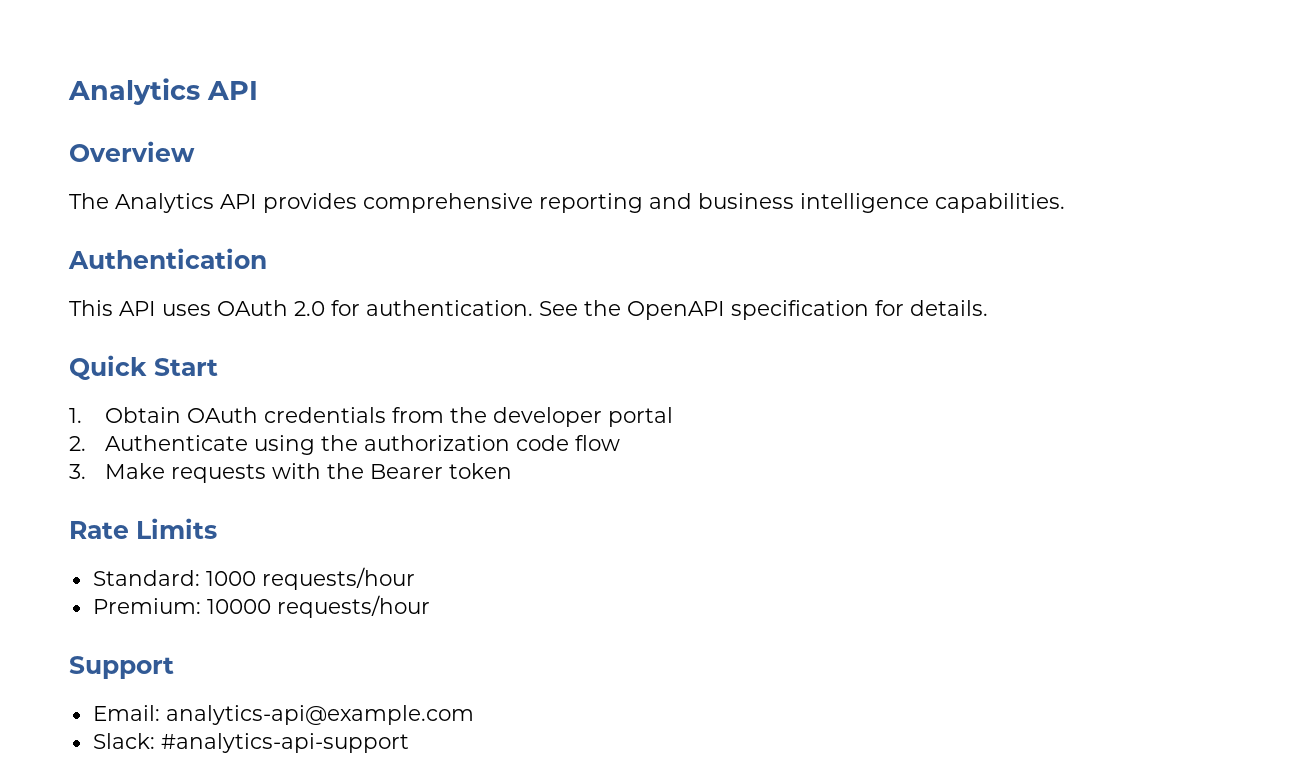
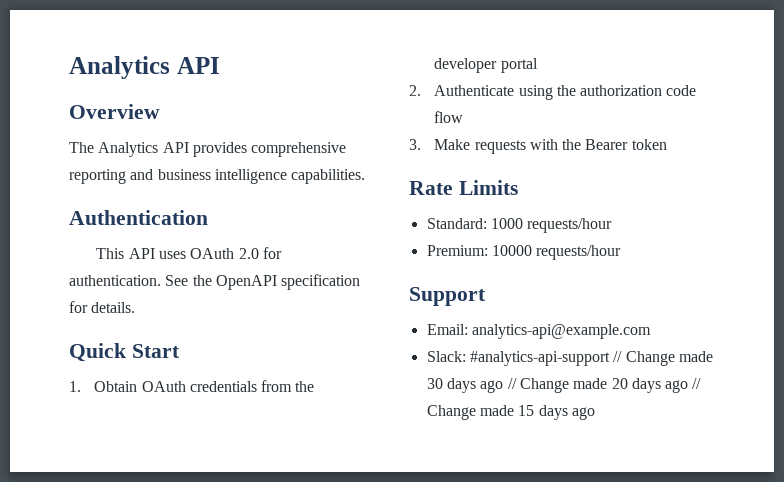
- Slack: #analytics-api-support
+ Slack: #analytics-api-support // Change made 30 days ago // Change made 20 days ago // Change made 15 days ago

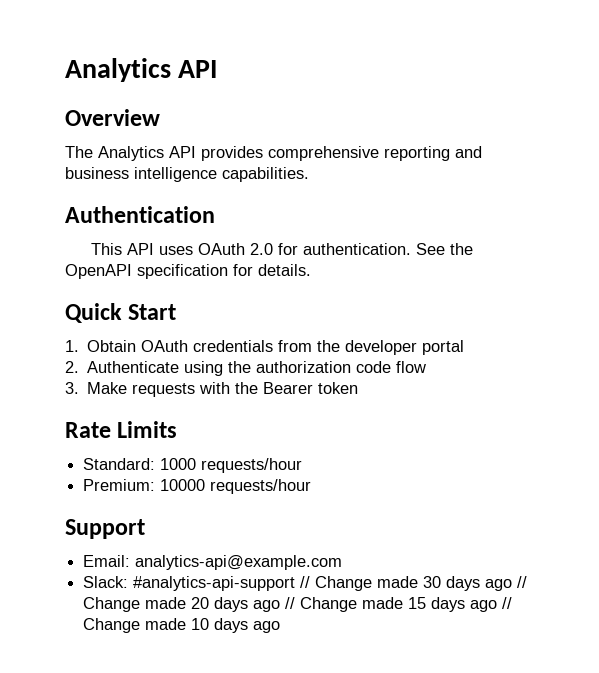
- Slack: #analytics-api-support // Change made 30 days ago // Change made 20 days ago // Change made 15 days ago
+ Slack: #analytics-api-support // Change made 30 days ago // Change made 20 days ago // Change made 15 days ago // Change made 10 days ago

